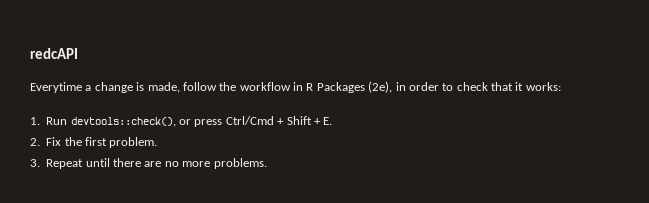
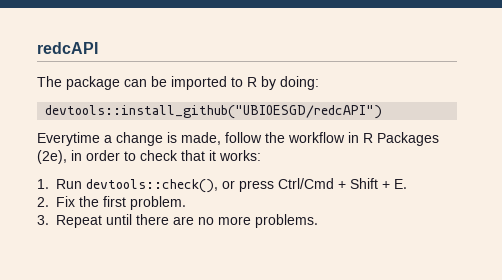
+ The package can be imported to R by doing:
+ devtools::install_github("UBIOESGD/redcAPI")

